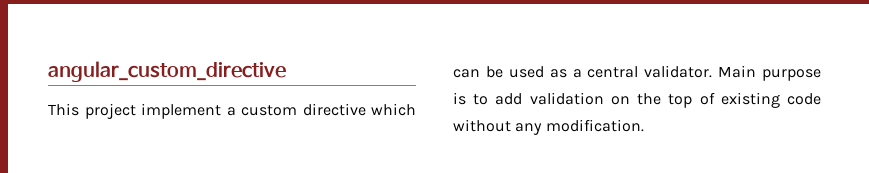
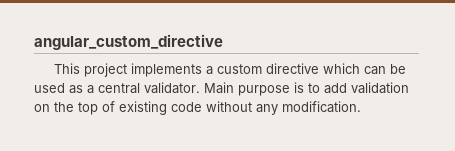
- This project implement a custom directive which can be used as a central validator.
+ This project implements a custom directive which can be used as a central validator.

